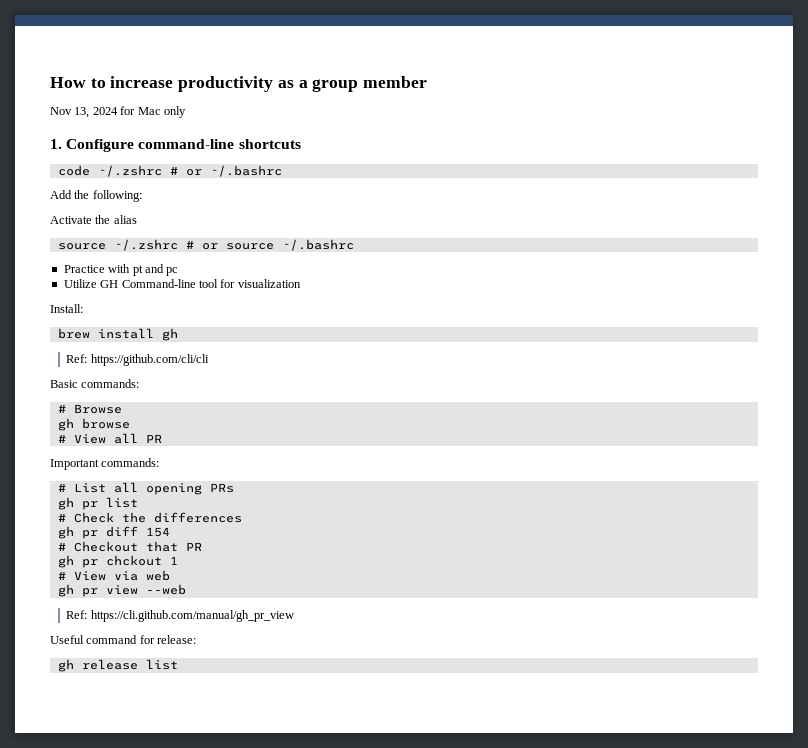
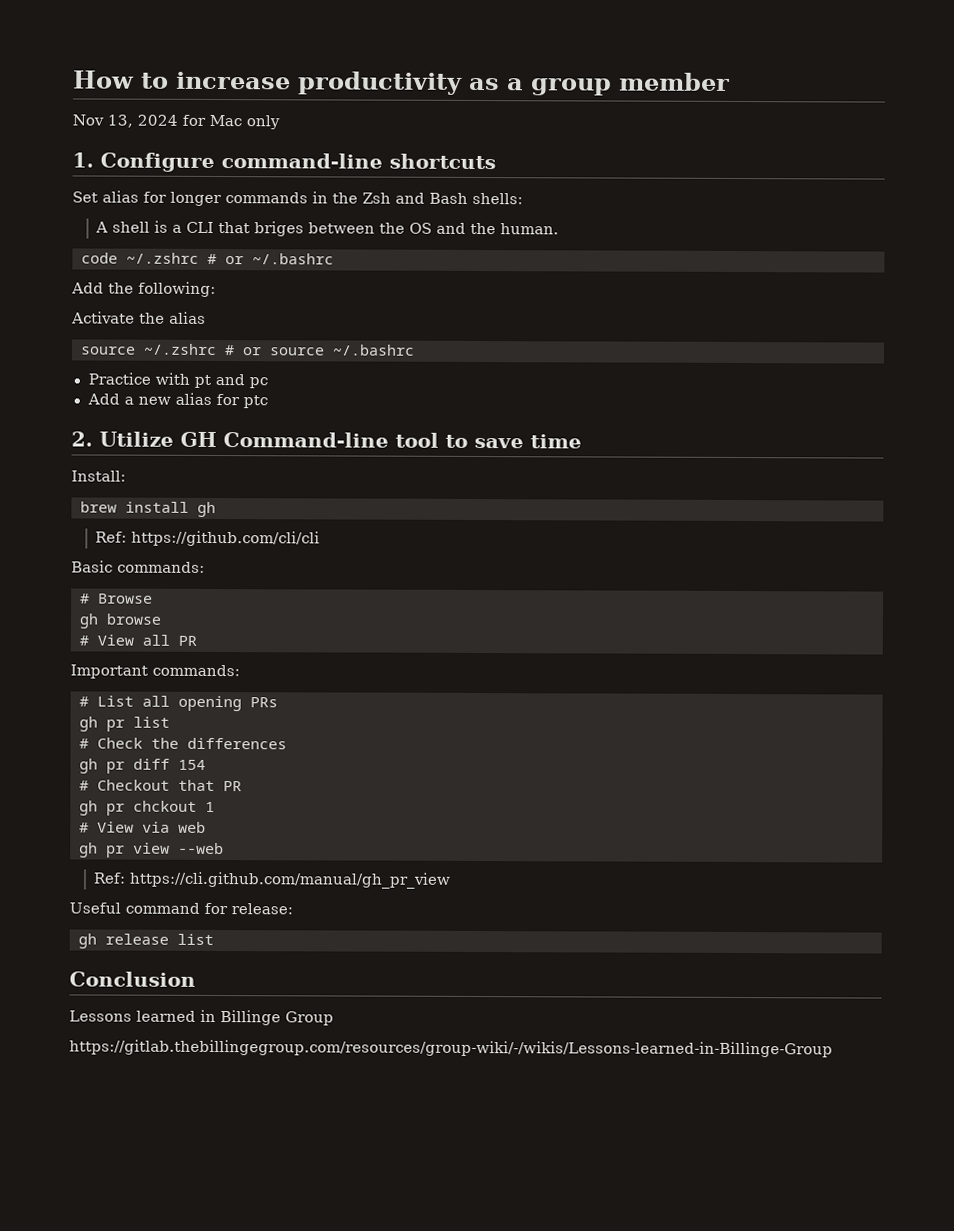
+ Set alias for longer commands in the Zsh and Bash shells:
+ A shell is a CLI that briges between the OS and the human.
- Utilize GH Command-line tool for visualization
+ Add a new alias for ptc
+ 2. Utilize GH Command-line tool to save time
+ Conclusion
+ Lessons learned in Billinge Group
+ https://gitlab.thebillingegroup.com/resources/group-wiki/-/wikis/Lessons-learned-in-Billinge-Group

